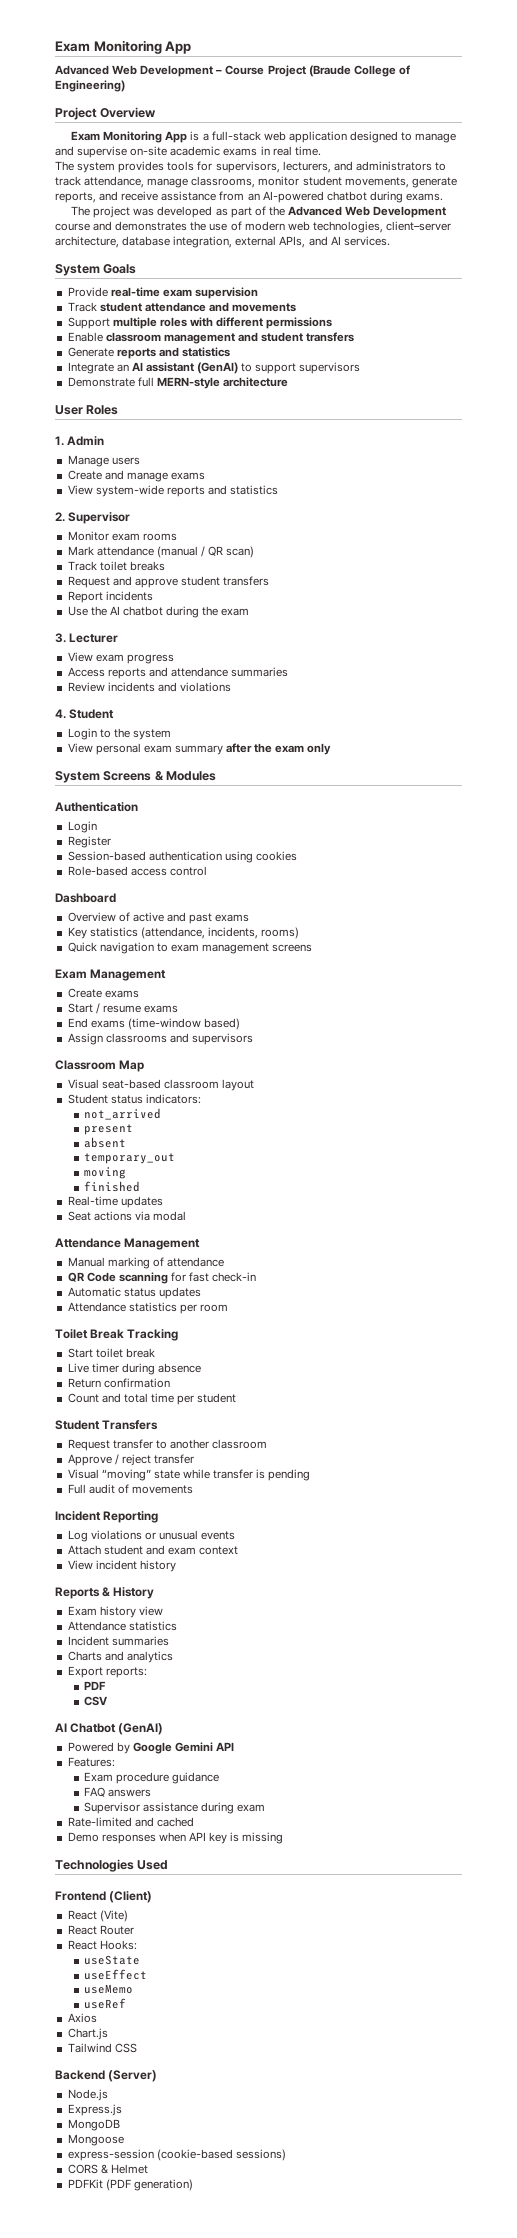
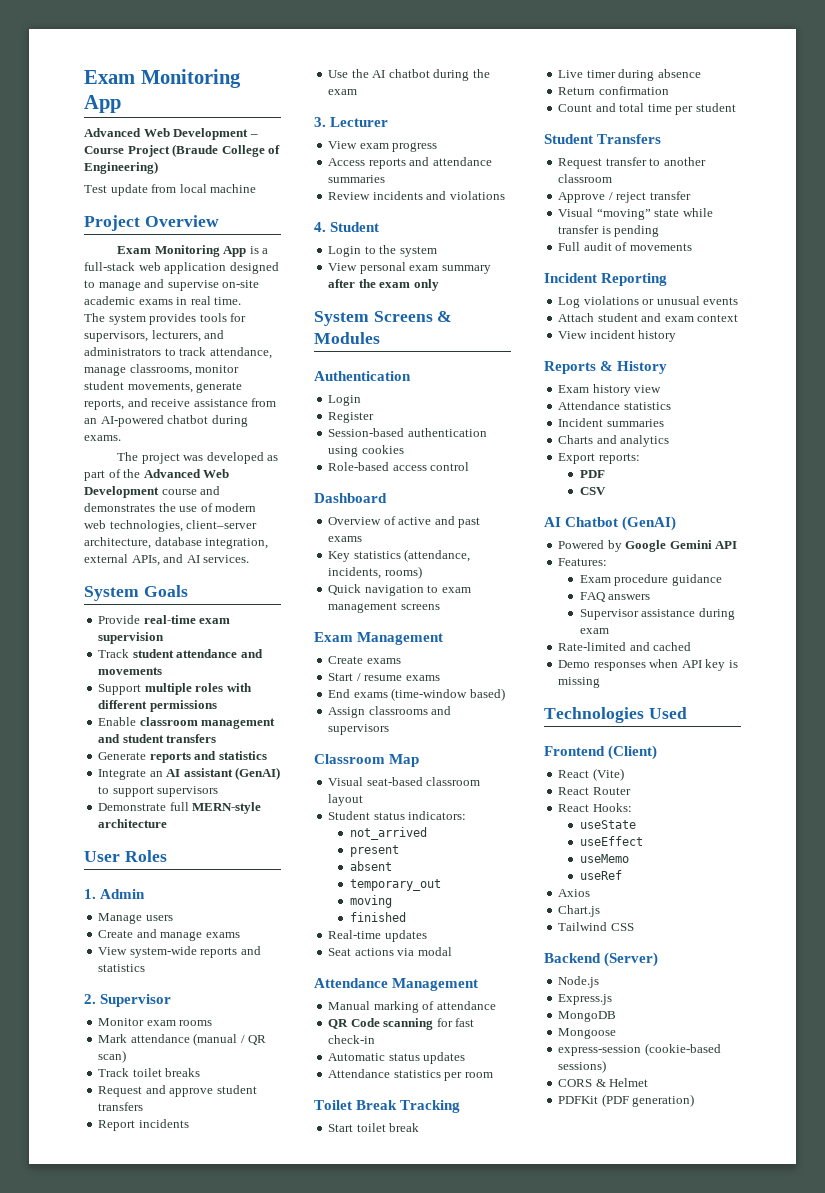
+ Test update from local machine

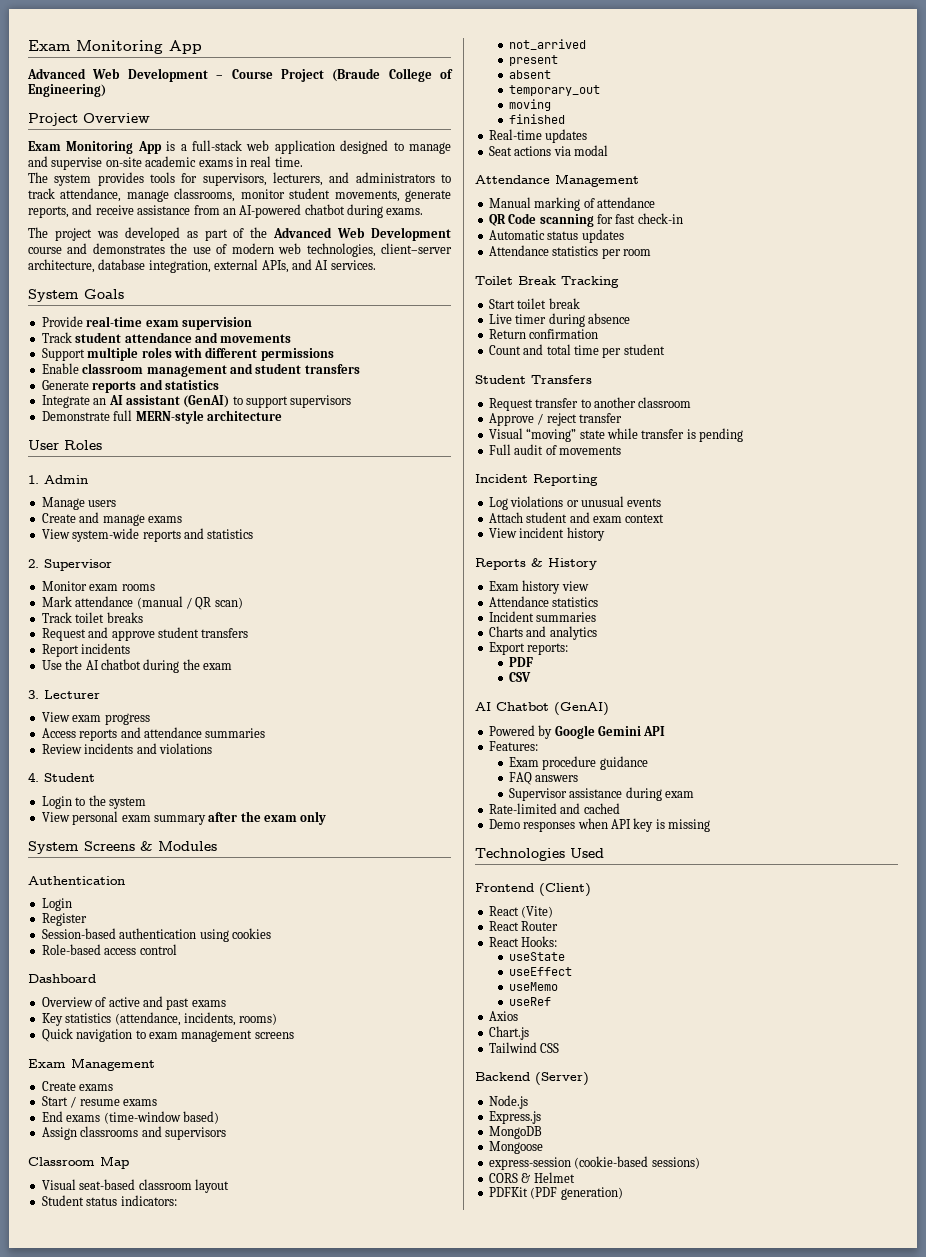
- Test update from local machine

